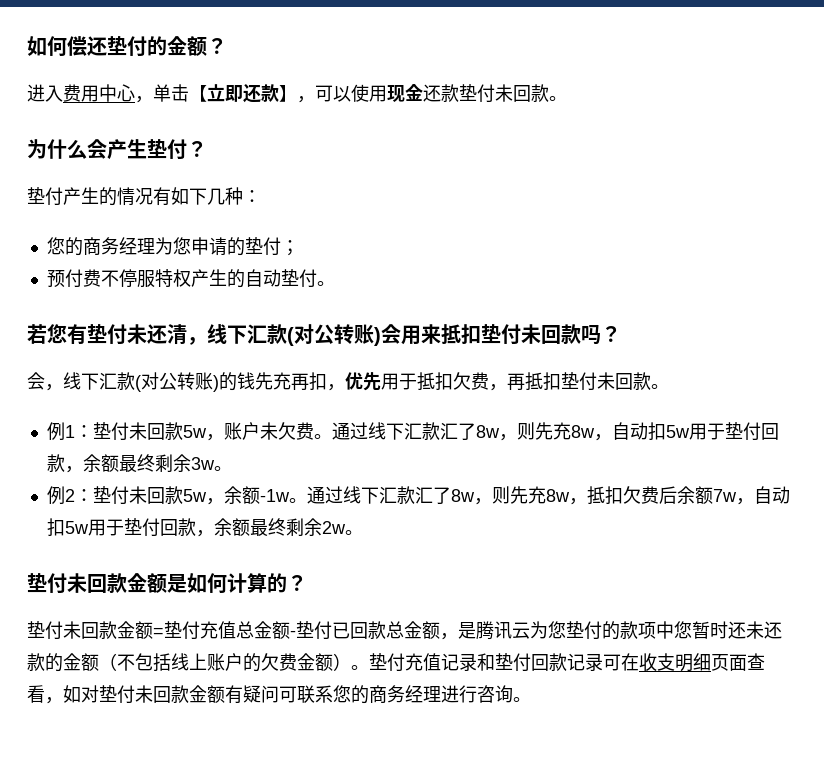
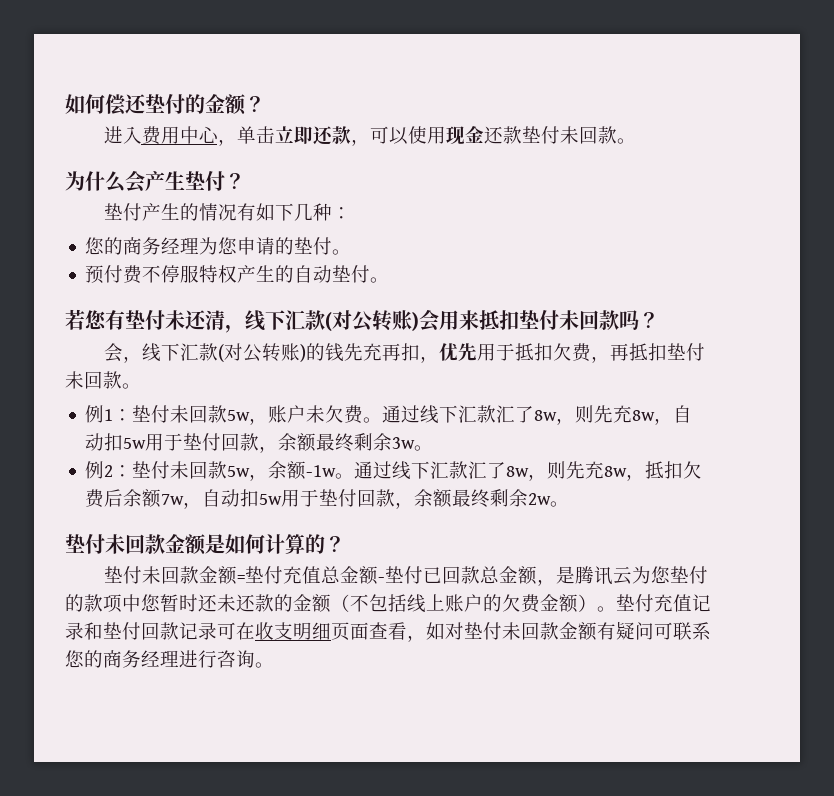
- 进入费用中心，单击【立即还款】，可以使用现金还款垫付未回款。
+ 进入费用中心，单击立即还款，可以使用现金还款垫付未回款。
- 您的商务经理为您申请的垫付；
+ 您的商务经理为您申请的垫付。

